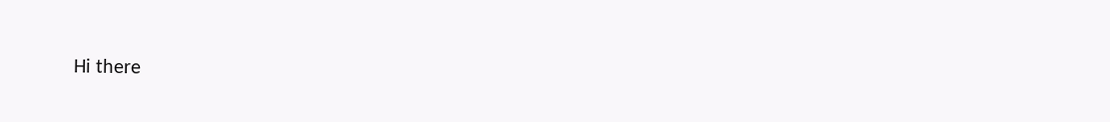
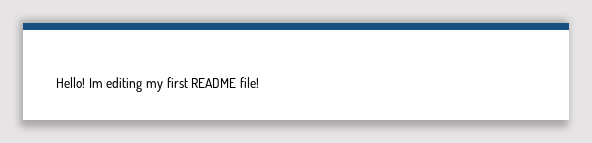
- Hi there
+ Hello! Im editing my first README file!

